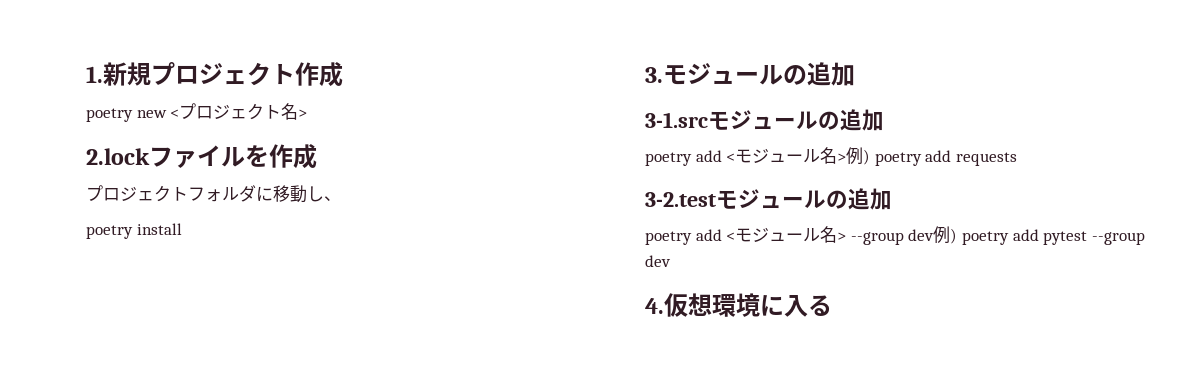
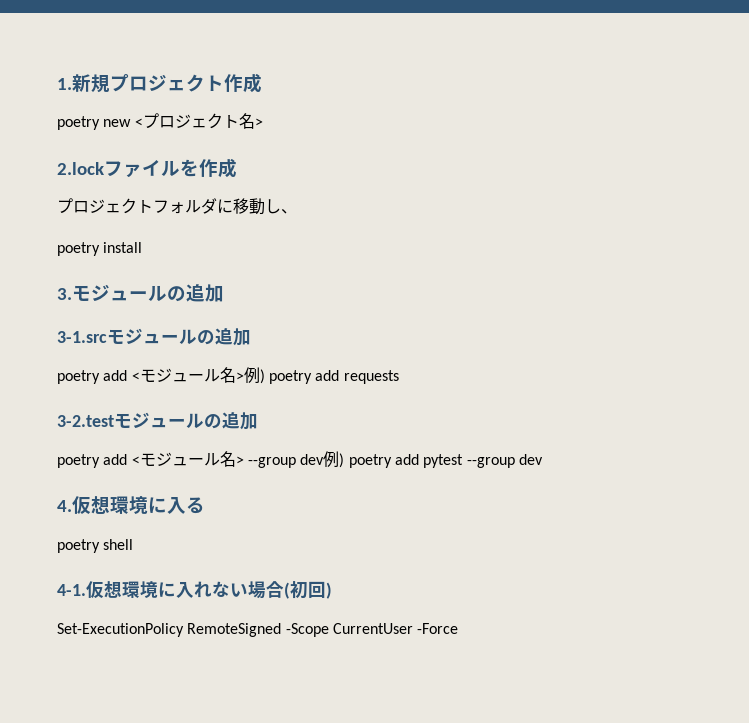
+ poetry shell
+ 4-1.仮想環境に入れない場合(初回)
+ Set-ExecutionPolicy RemoteSigned -Scope CurrentUser -Force

